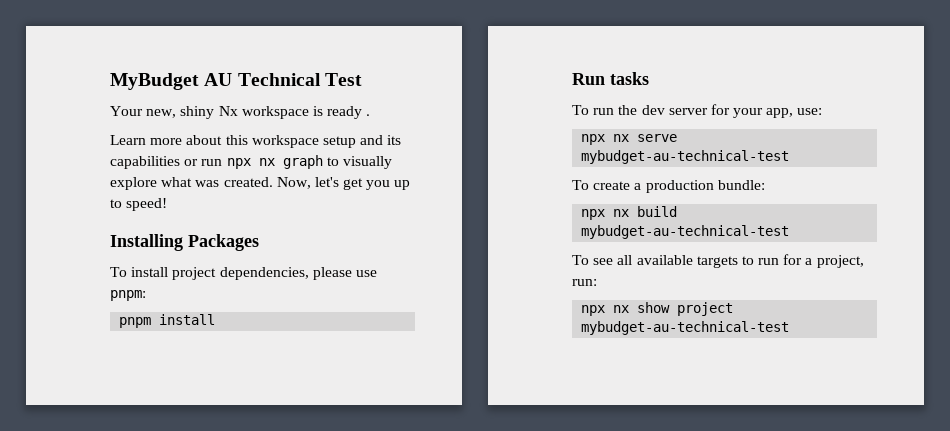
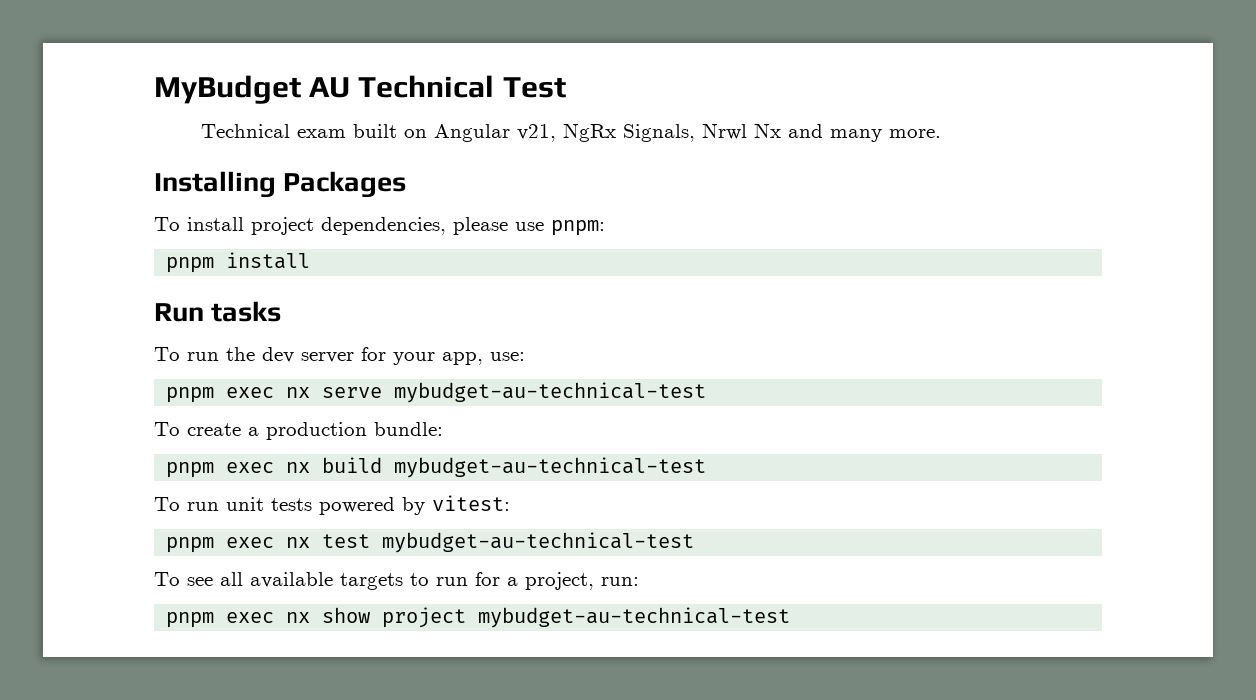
- Your new, shiny Nx workspace is ready .
- Learn more about this workspace setup and its capabilities or run npx nx graph to visually explore what was created. Now, let's get you up to speed!
+ Technical exam built on Angular v21, NgRx Signals, Nrwl Nx and many more.
- npx nx serve mybudget-au-technical-test
+ pnpm exec nx serve mybudget-au-technical-test
- npx nx build mybudget-au-technical-test
+ pnpm exec nx build mybudget-au-technical-test
+ To run unit tests powered by vitest:
+ pnpm exec nx test mybudget-au-technical-test
- npx nx show project mybudget-au-technical-test
+ pnpm exec nx show project mybudget-au-technical-test

